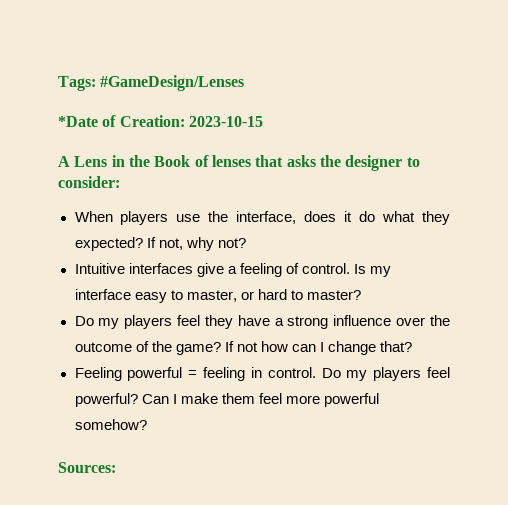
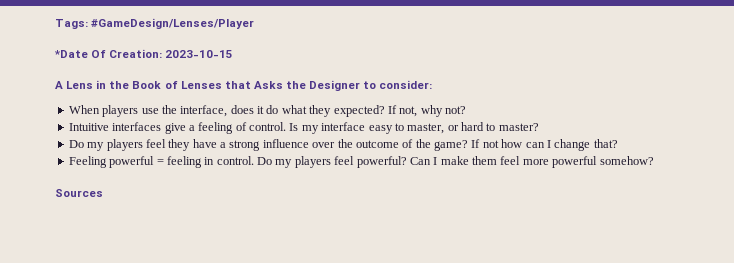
- Tags: #GameDesign/Lenses
+ Tags: #GameDesign/Lenses/Player
- *Date of Creation: 2023-10-15
+ *Date Of Creation: 2023-10-15
- A Lens in the Book of lenses that asks the designer to consider:
+ A Lens in the Book of Lenses that Asks the Designer to consider:
- Sources:
+ Sources

